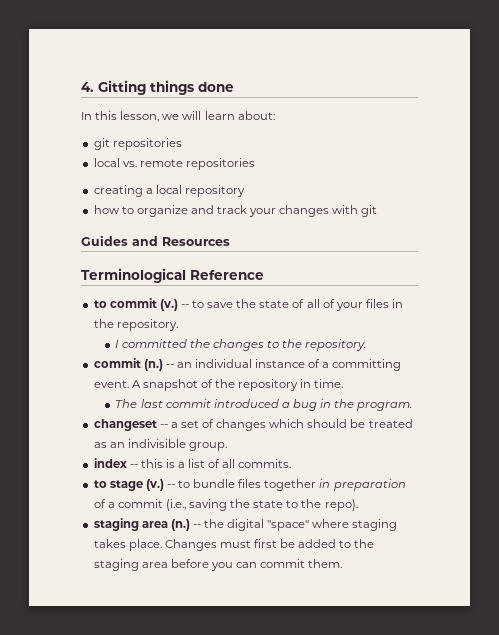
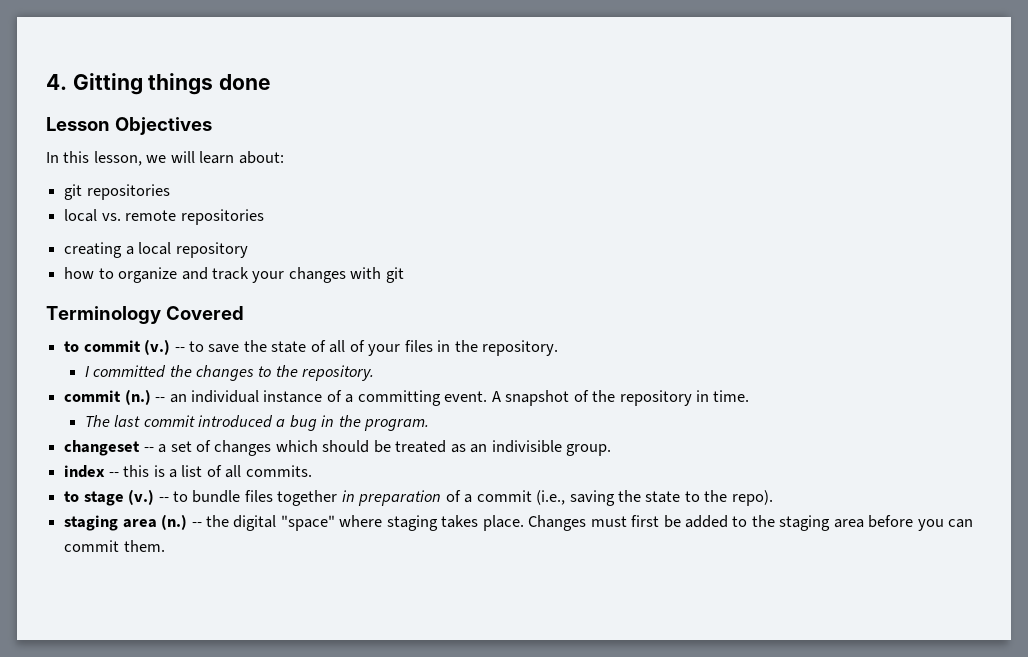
+ Lesson Objectives
- Guides and Resources
- Terminological Reference
+ Terminology Covered

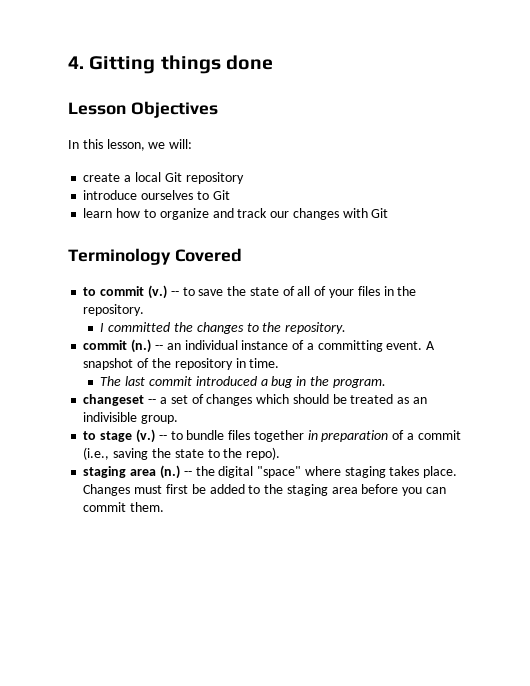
- In this lesson, we will learn about:
- git repositories
- local vs. remote repositories
- creating a local repository
+ In this lesson, we will:
+ create a local Git repository
- how to organize and track your changes with git
+ introduce ourselves to Git
+ learn how to organize and track our changes with Git
- index -- this is a list of all commits.

